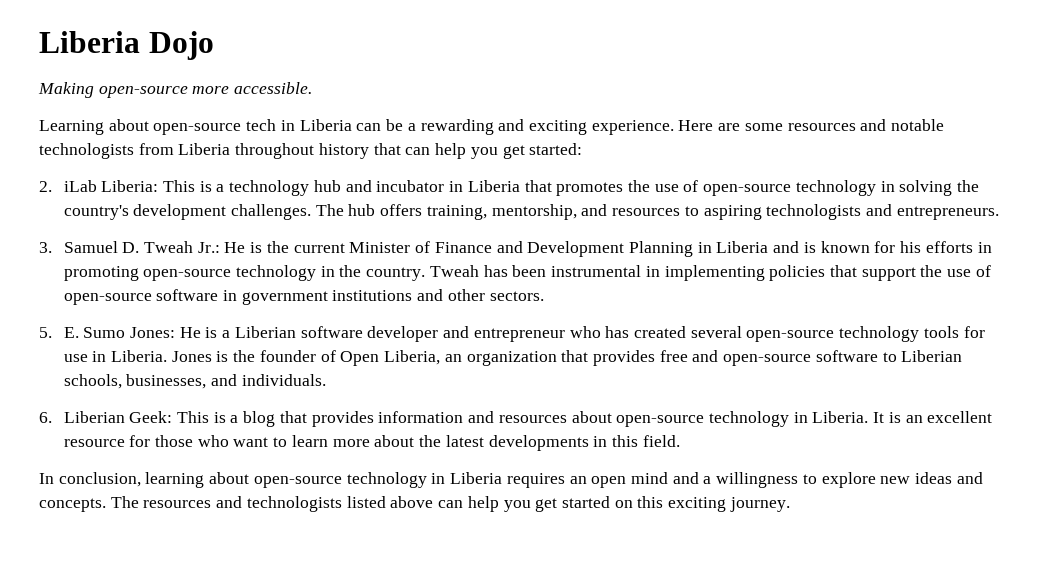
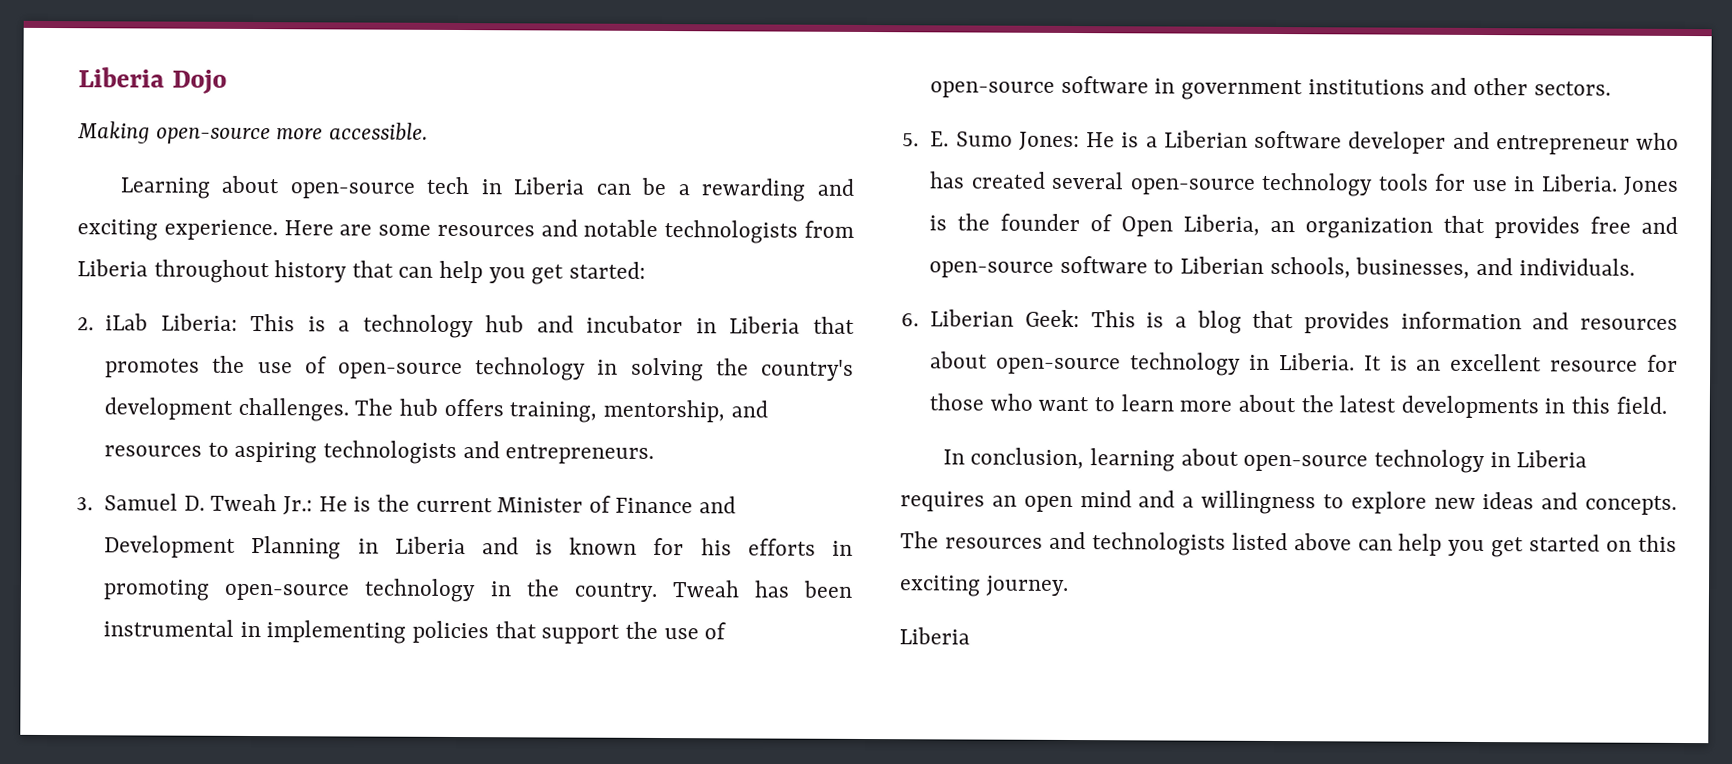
  The resources and technologists listed above can help you get started on this exciting journey.
+ Liberia

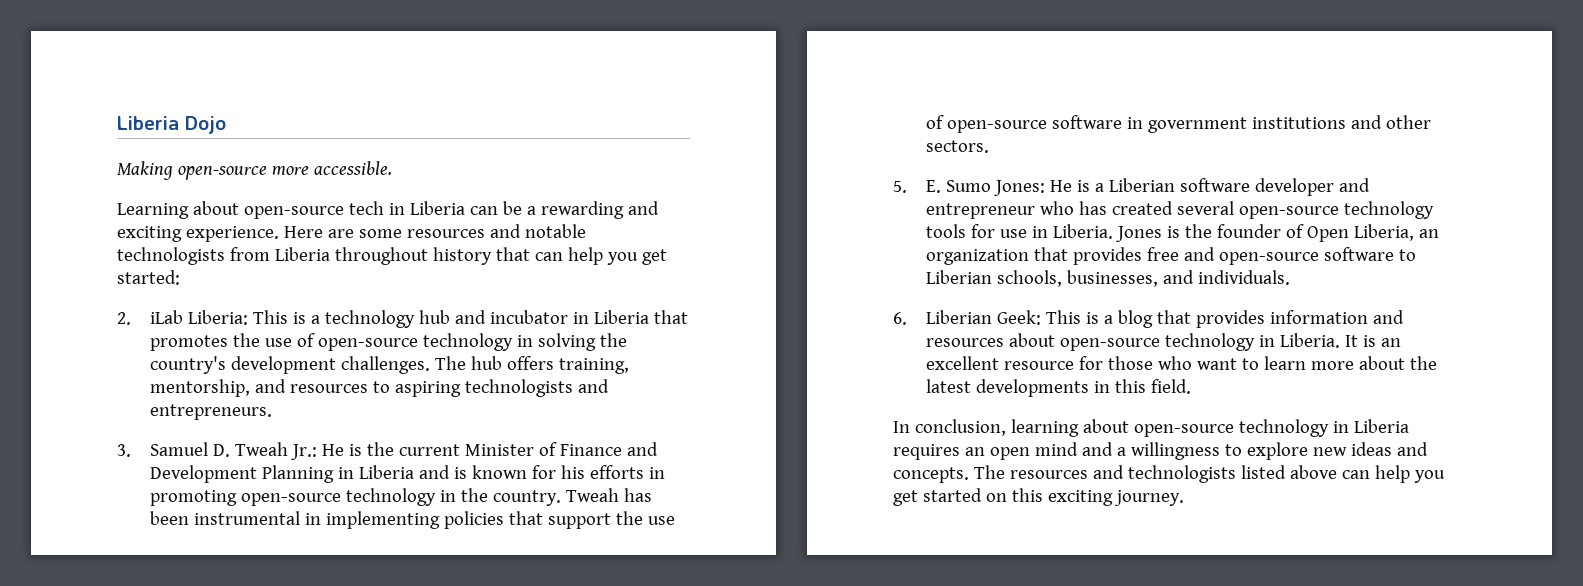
  The resources and technologists listed above can help you get started on this exciting journey.
- Liberia

